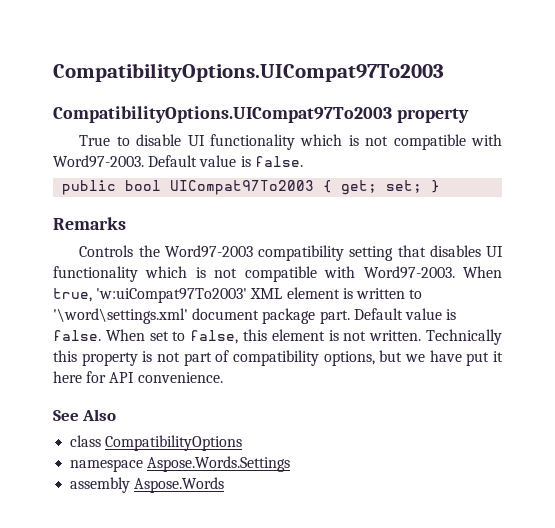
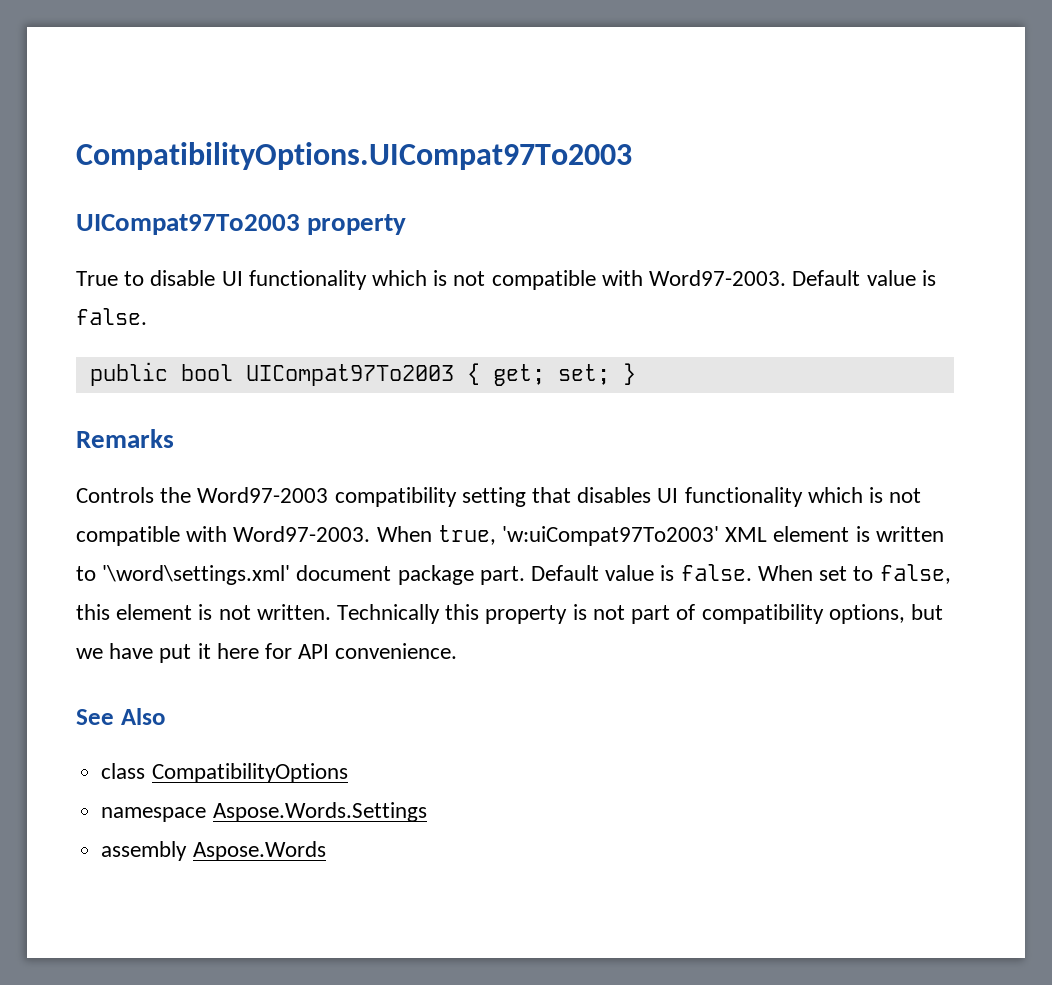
- CompatibilityOptions.UICompat97To2003 property
+ UICompat97To2003 property

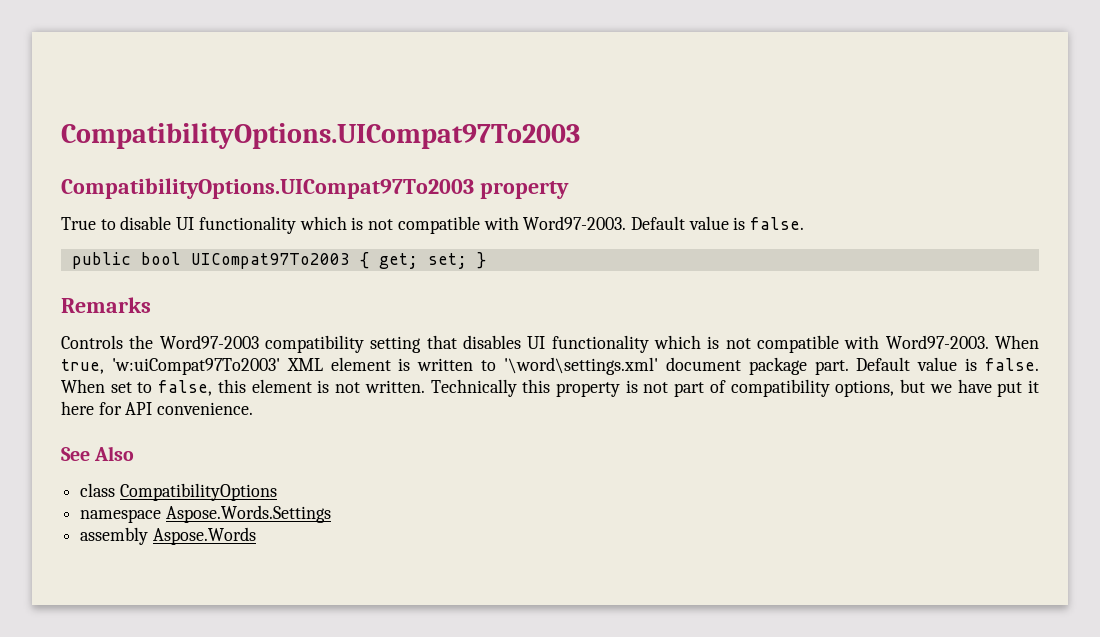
- UICompat97To2003 property
+ CompatibilityOptions.UICompat97To2003 property

